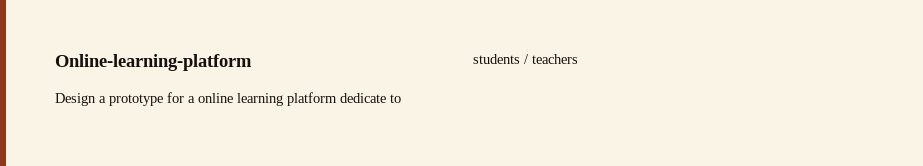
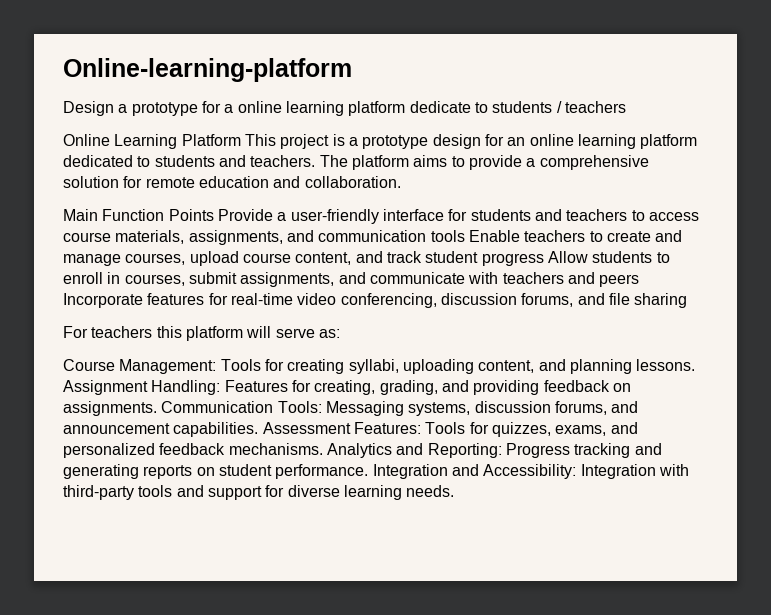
+ Online Learning Platform This project is a prototype design for an online learning platform dedicated to students and teachers. The platform aims to provide a comprehensive solution for remote education and collaboration.
+ Main Function Points Provide a user-friendly interface for students and teachers to access course materials, assignments, and communication tools Enable teachers to create and manage courses, upload course content, and track student progress Allow students to enroll in courses, submit assignments, and communicate with teachers and peers Incorporate features for real-time video conferencing, discussion forums, and file sharing
+ For teachers this platform will serve as:
+ Course Management: Tools for creating syllabi, uploading content, and planning lessons. Assignment Handling: Features for creating, grading, and providing feedback on assignments. Communication Tools: Messaging systems, discussion forums, and announcement capabilities. Assessment Features: Tools for quizzes, exams, and personalized feedback mechanisms. Analytics and Reporting: Progress tracking and generating reports on student performance. Integration and Accessibility: Integration with third-party tools and support for diverse learning needs.

